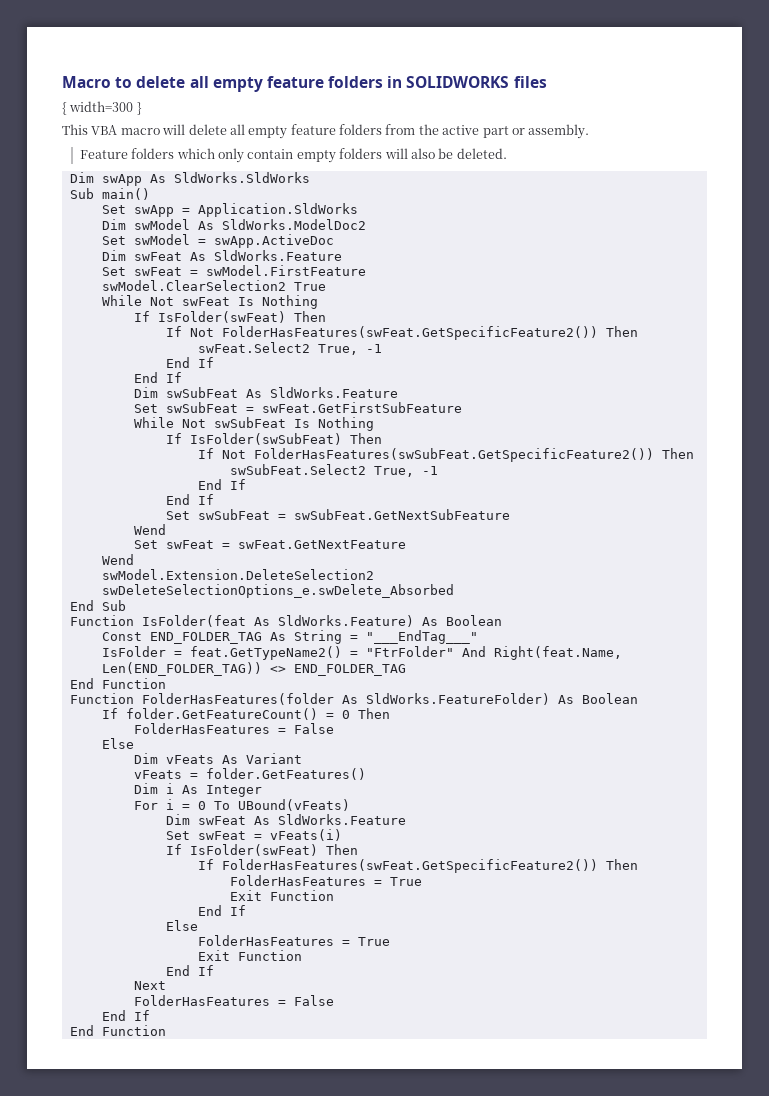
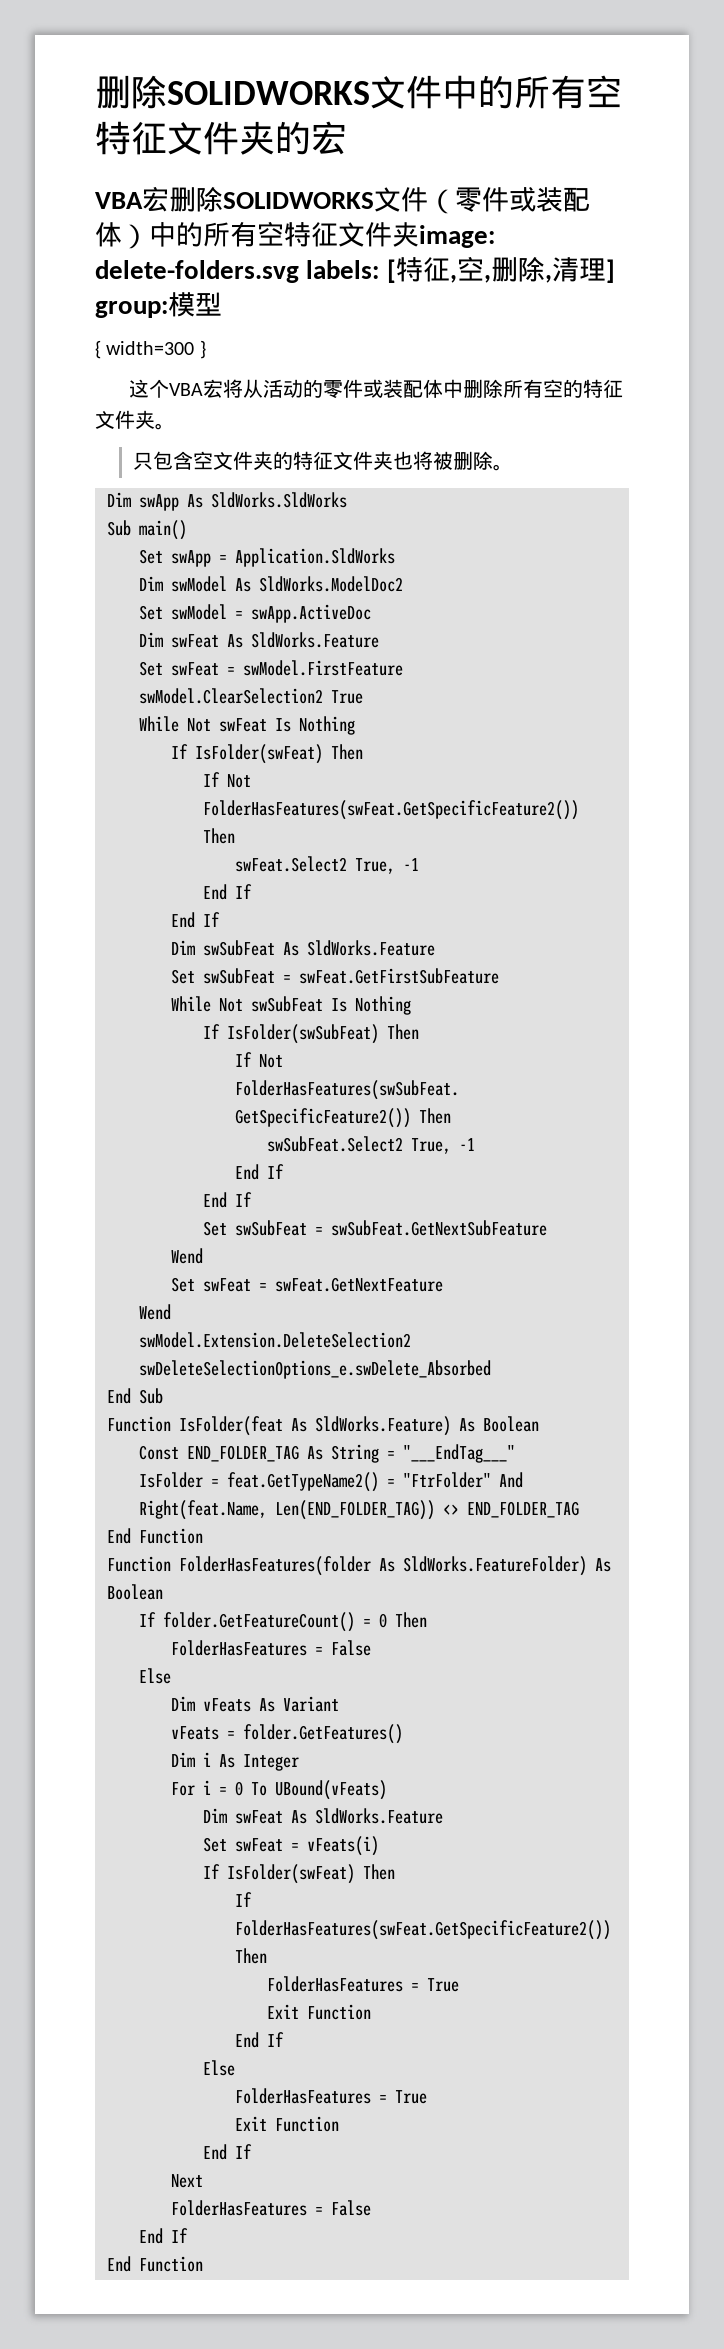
- Macro to delete all empty feature folders in SOLIDWORKS files
+ 删除SOLIDWORKS文件中的所有空特征文件夹的宏
+ VBA宏删除SOLIDWORKS文件（零件或装配体）中的所有空特征文件夹image: delete-folders.svg labels: [特征,空,删除,清理] group:模型
  { width=300 }
- This VBA macro will delete all empty feature folders from the active part or assembly.
- Feature folders which only contain empty folders will also be deleted.
+ 这个VBA宏将从活动的零件或装配体中删除所有空的特征文件夹。
+ 只包含空文件夹的特征文件夹也将被删除。

